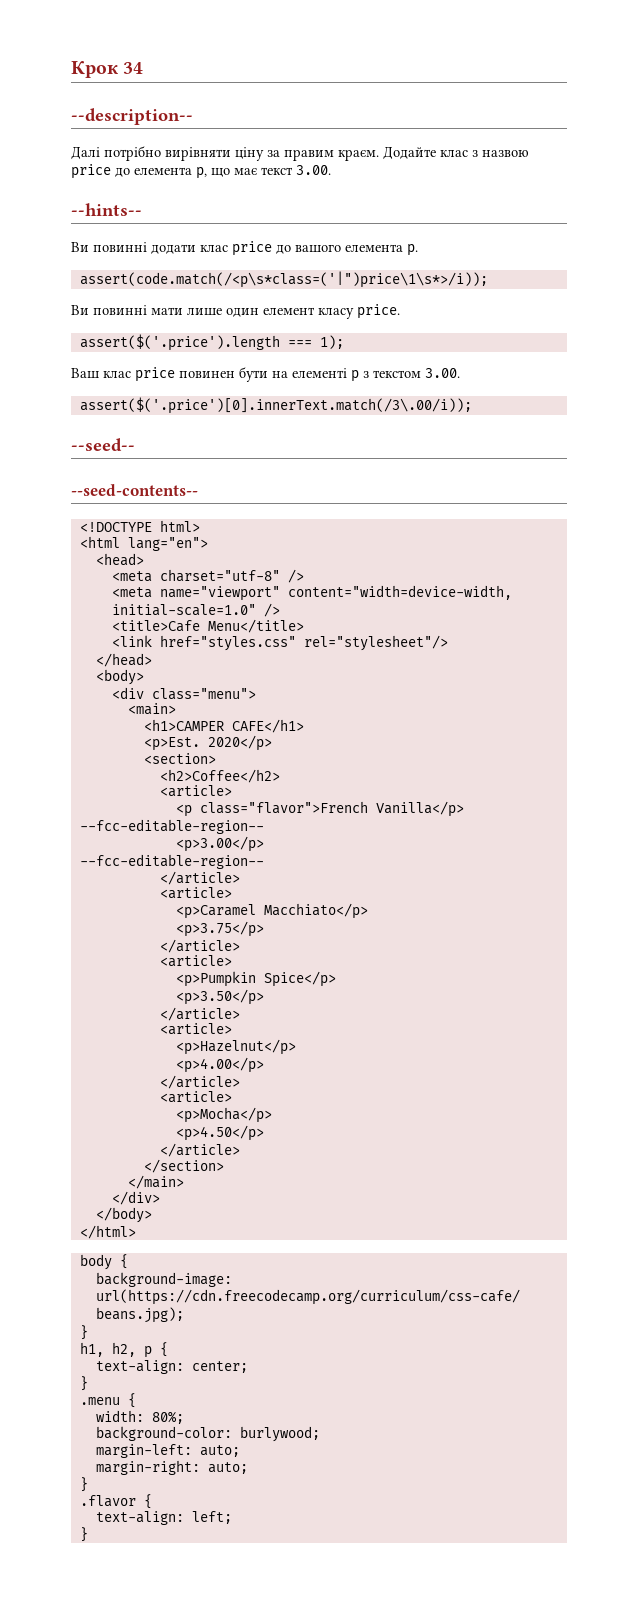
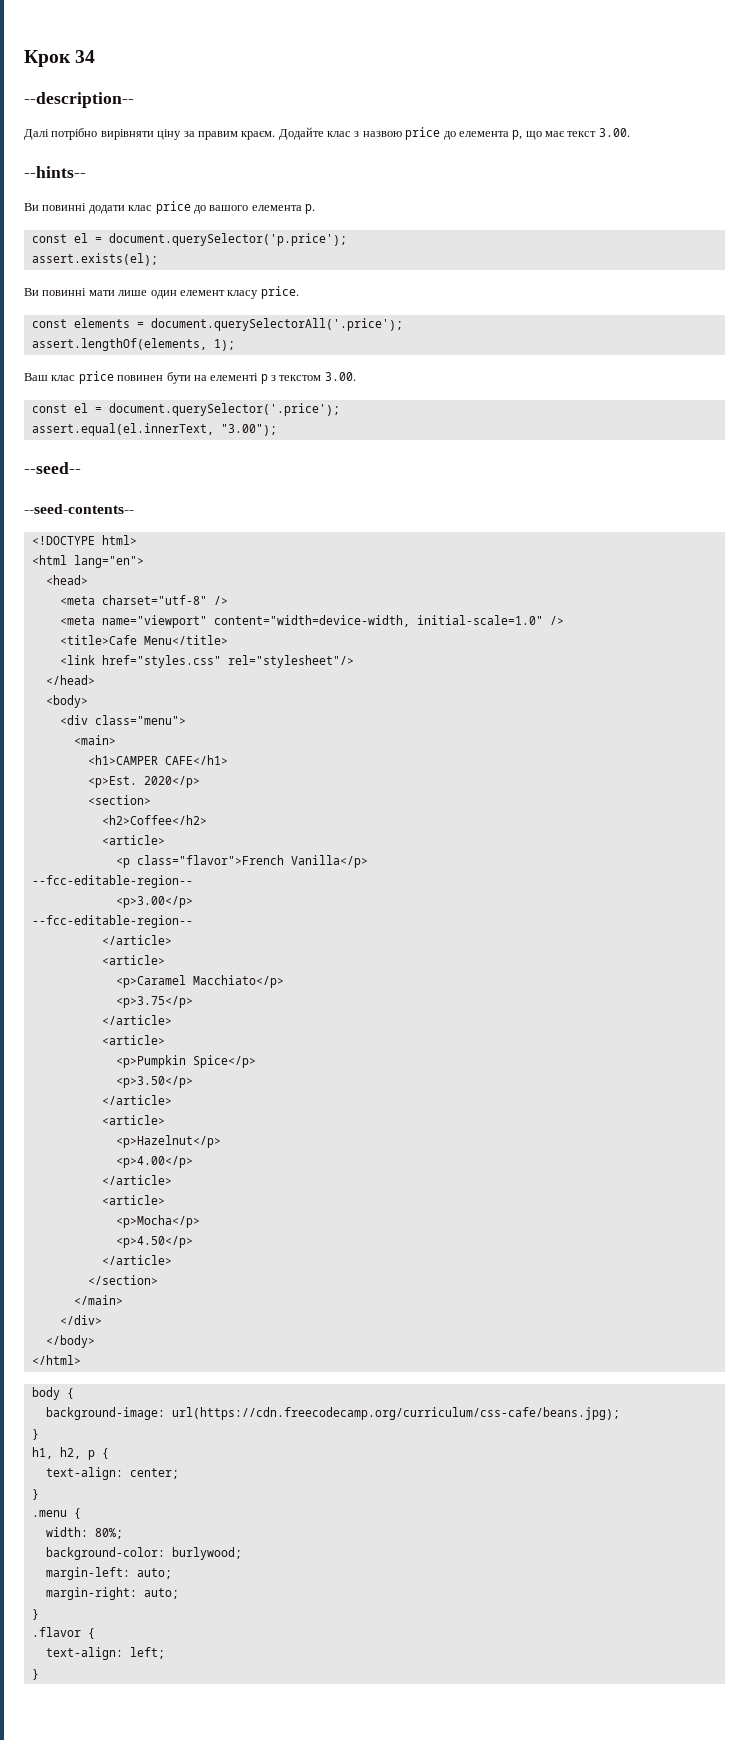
- assert(code.match(/<p\s*class=('|")price\1\s*>/i));
+ const el = document.querySelector('p.price');
+ assert.exists(el);
- assert($('.price').length === 1);
+ const elements = document.querySelectorAll('.price');
+ assert.lengthOf(elements, 1);
- assert($('.price')[0].innerText.match(/3\.00/i));
+ const el = document.querySelector('.price');
+ assert.equal(el.innerText, "3.00");

